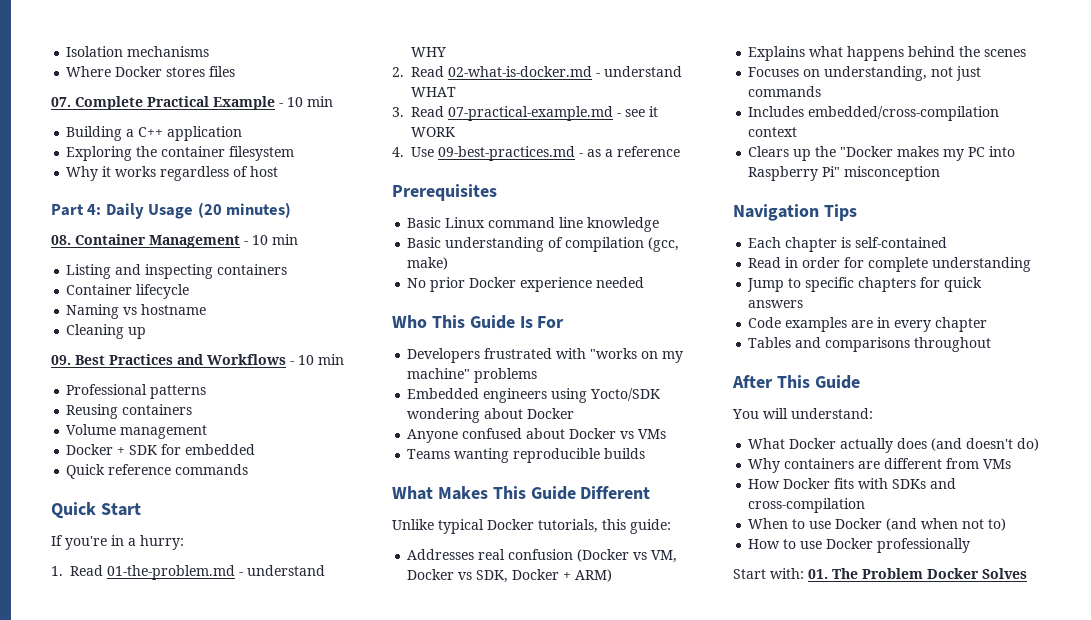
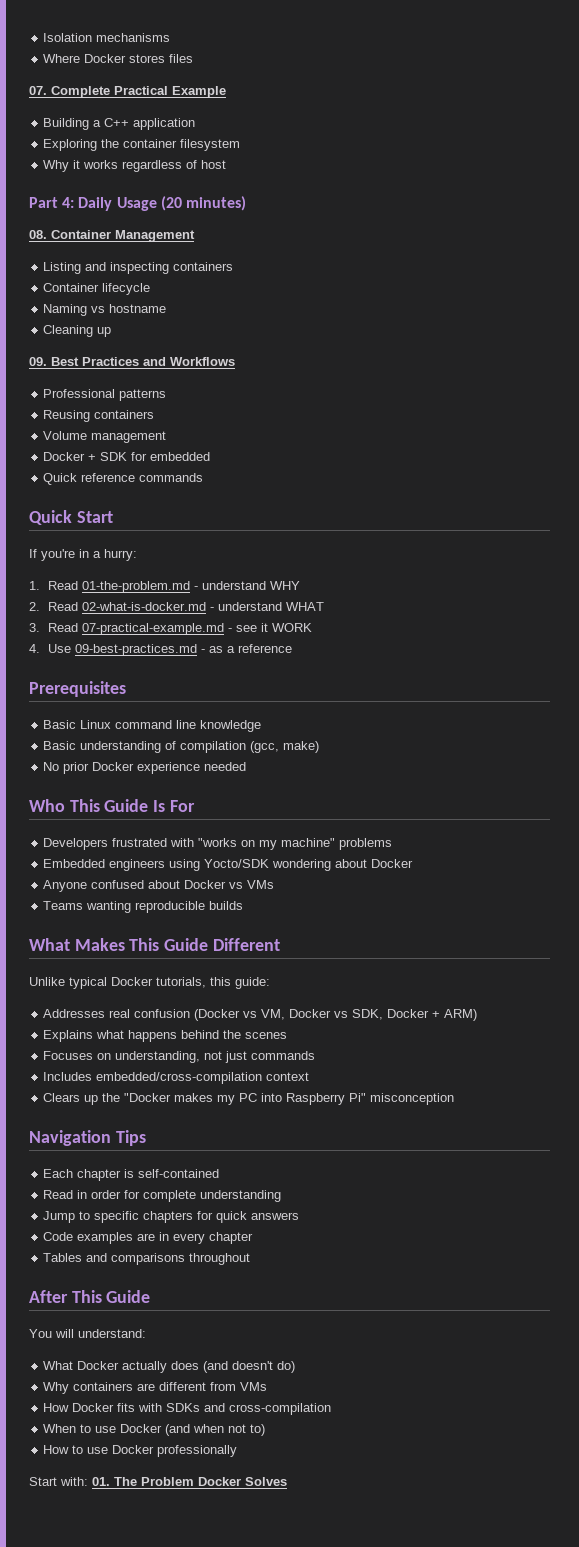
- 07. Complete Practical Example - 10 min
+ 07. Complete Practical Example
- 08. Container Management - 10 min
+ 08. Container Management
- 09. Best Practices and Workflows - 10 min
+ 09. Best Practices and Workflows

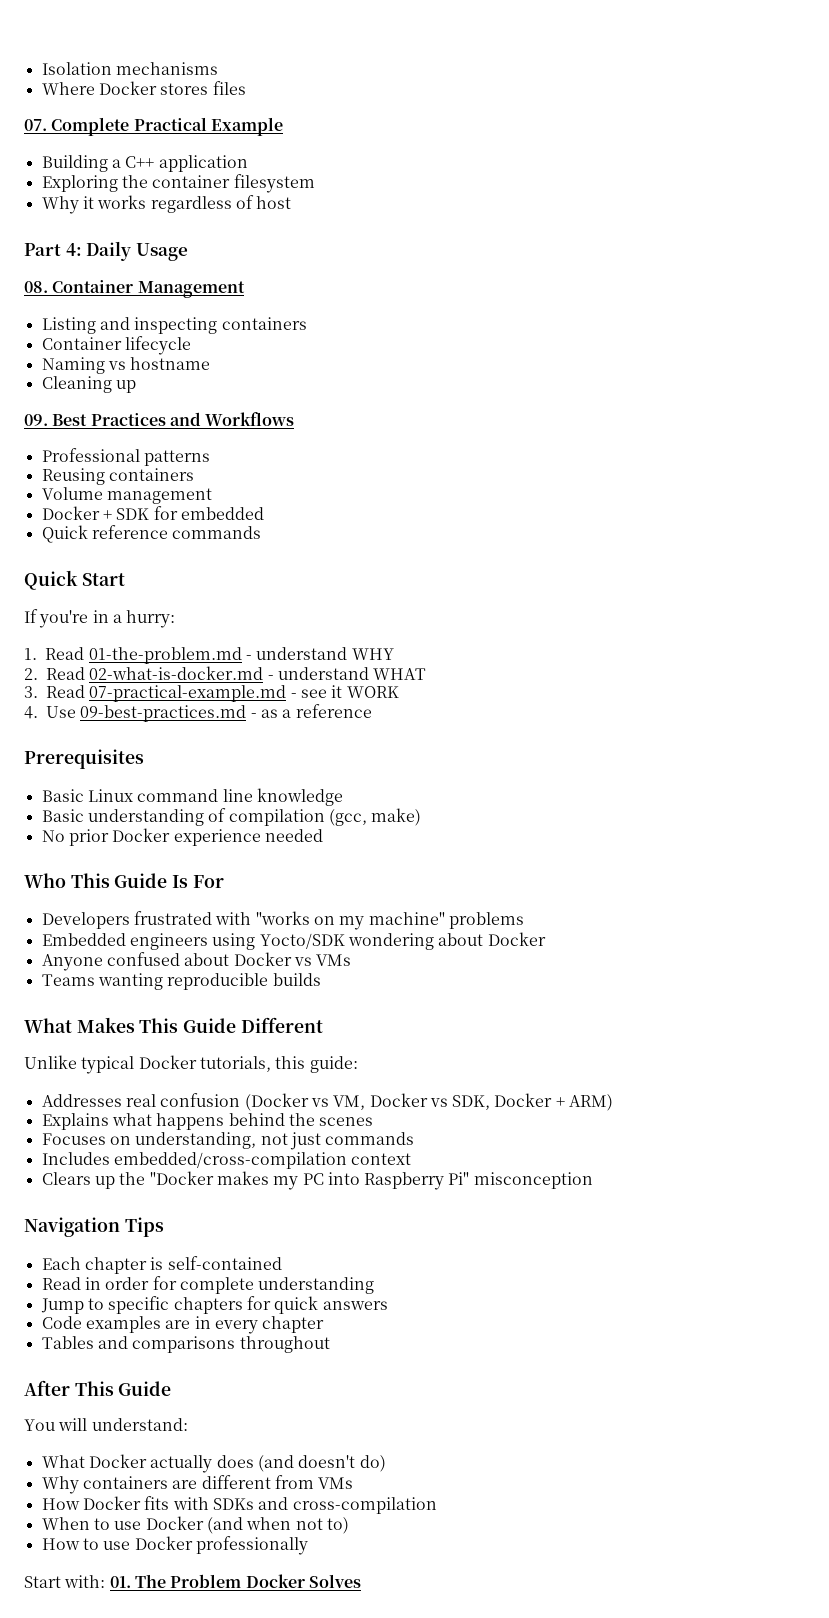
- Part 4: Daily Usage (20 minutes)
+ Part 4: Daily Usage

